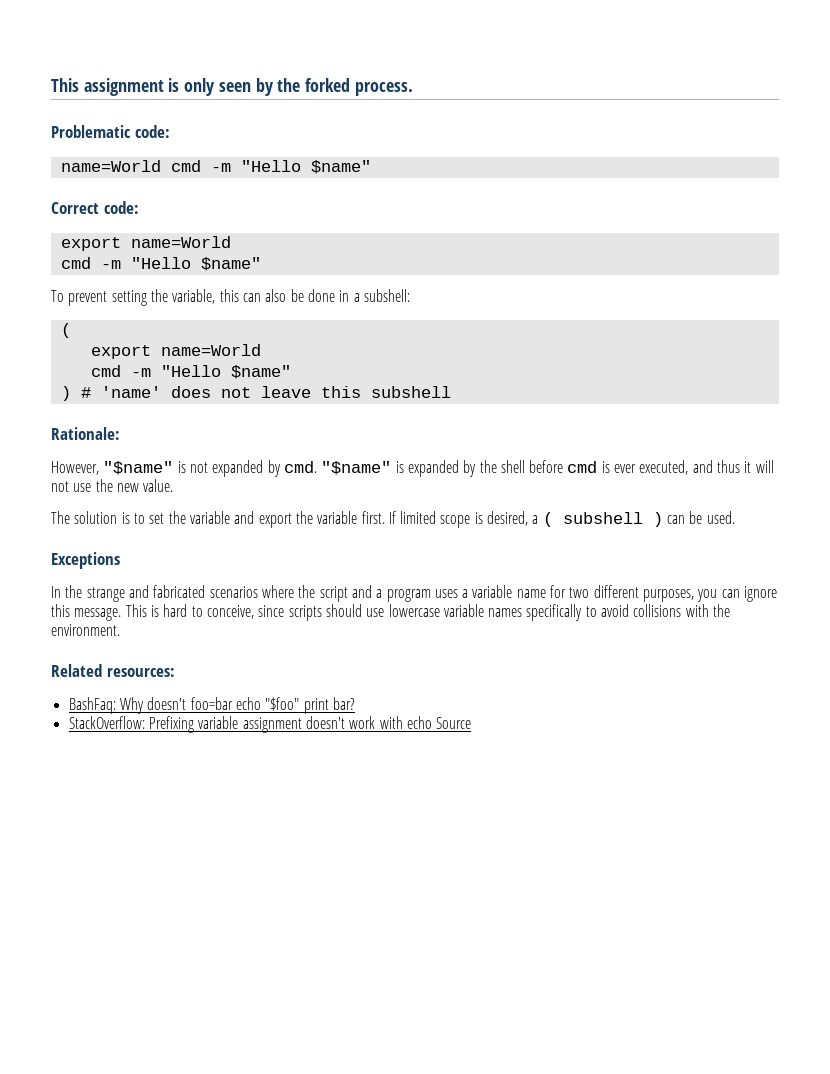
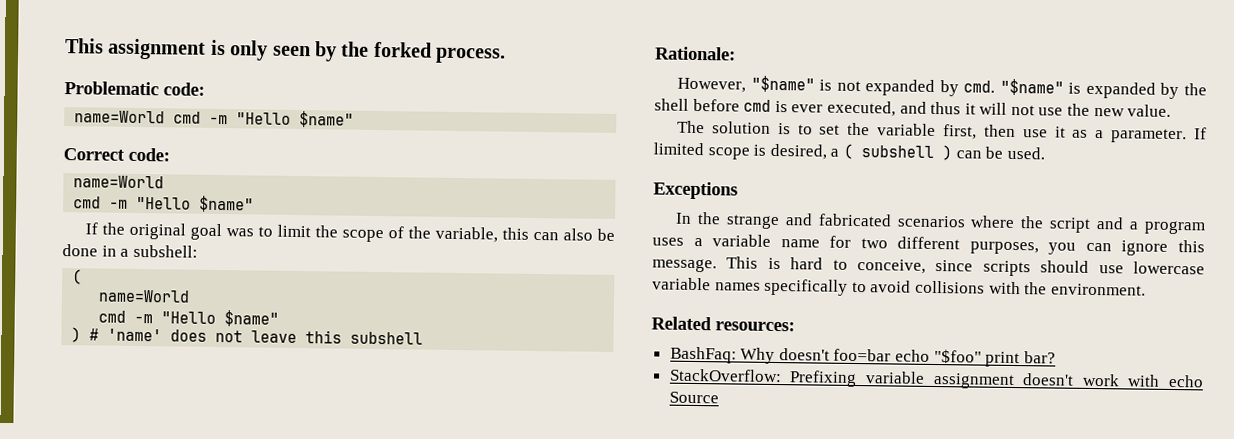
  Correct code:
- export name=World
+ name=World
  cmd -m "Hello $name"
- To prevent setting the variable, this can also be done in a subshell:
+ If the original goal was to limit the scope of the variable, this can also be done in a subshell:
  (
- export name=World
+ name=World
- The solution is to set the variable and export the variable first.
+ The solution is to set the variable first, then use it as a parameter.

